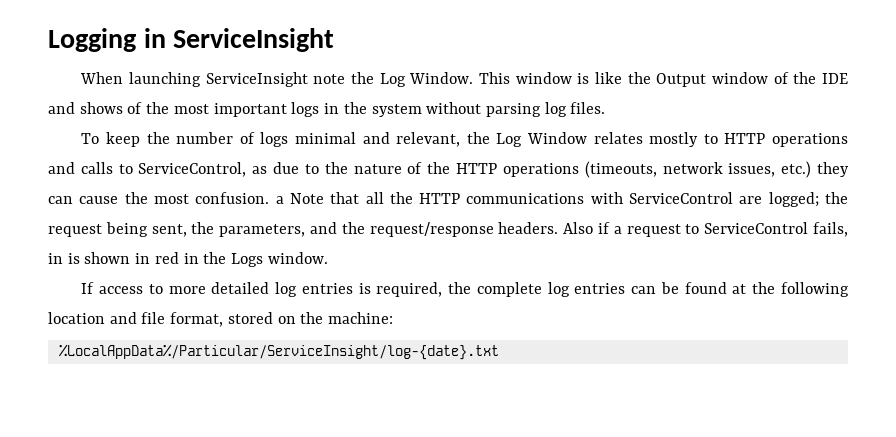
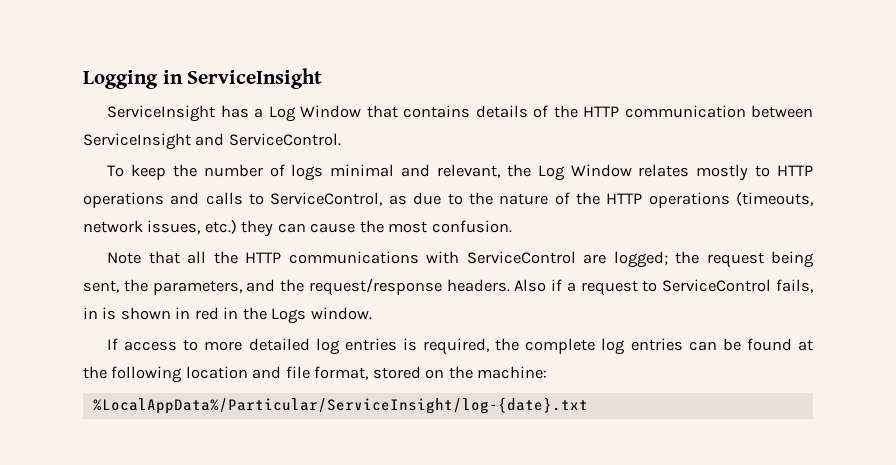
- When launching ServiceInsight note the Log Window. This window is like the Output window of the IDE and shows of the most important logs in the system without parsing log files.
+ ServiceInsight has a Log Window that contains details of the HTTP communication between ServiceInsight and ServiceControl.
- To keep the number of logs minimal and relevant, the Log Window relates mostly to HTTP operations and calls to ServiceControl, as due to the nature of the HTTP operations (timeouts, network issues, etc.) they can cause the most confusion. a Note that all the HTTP communications with ServiceControl are logged; the request being sent, the parameters, and the request/response headers.
+ To keep the number of logs minimal and relevant, the Log Window relates mostly to HTTP operations and calls to ServiceControl, as due to the nature of the HTTP operations (timeouts, network issues, etc.) they can cause the most confusion.
+ Note that all the HTTP communications with ServiceControl are logged; the request being sent, the parameters, and the request/response headers.

